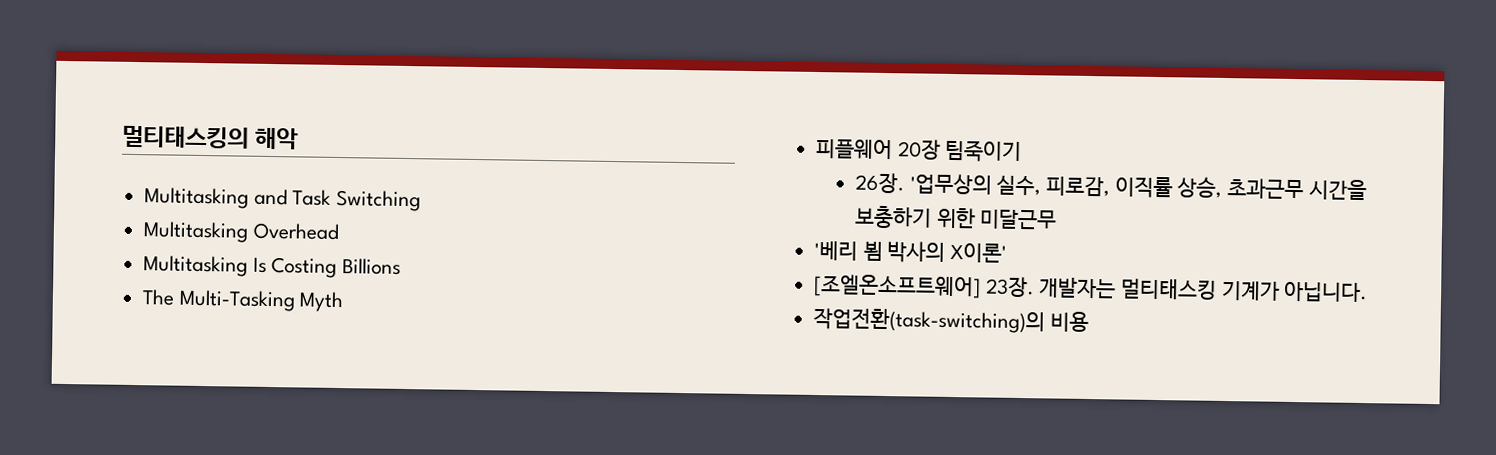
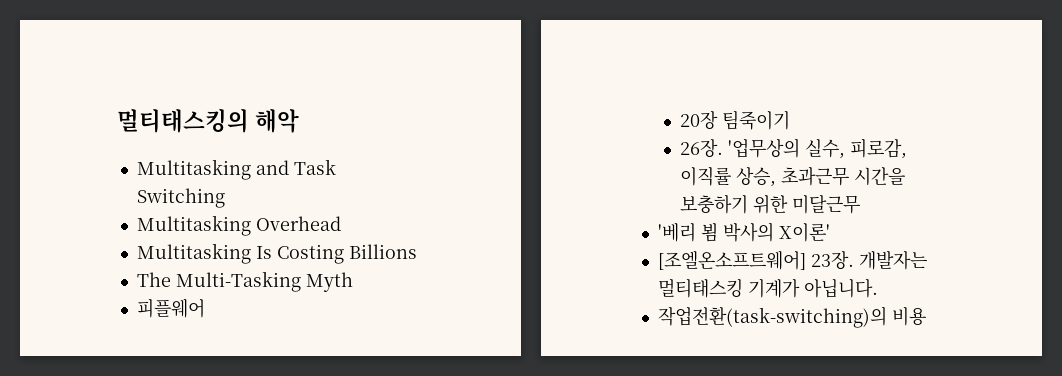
- 피플웨어 20장 팀죽이기
+ 피플웨어
+ 20장 팀죽이기

